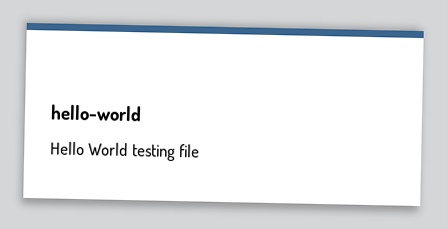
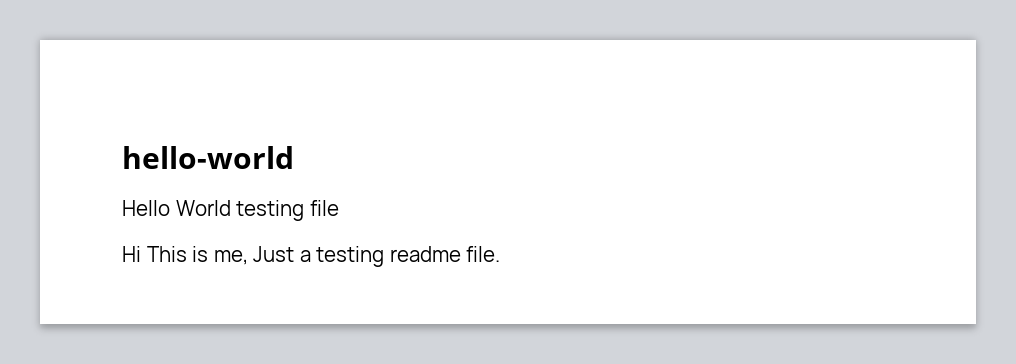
+ Hi This is me, Just a testing readme file.

